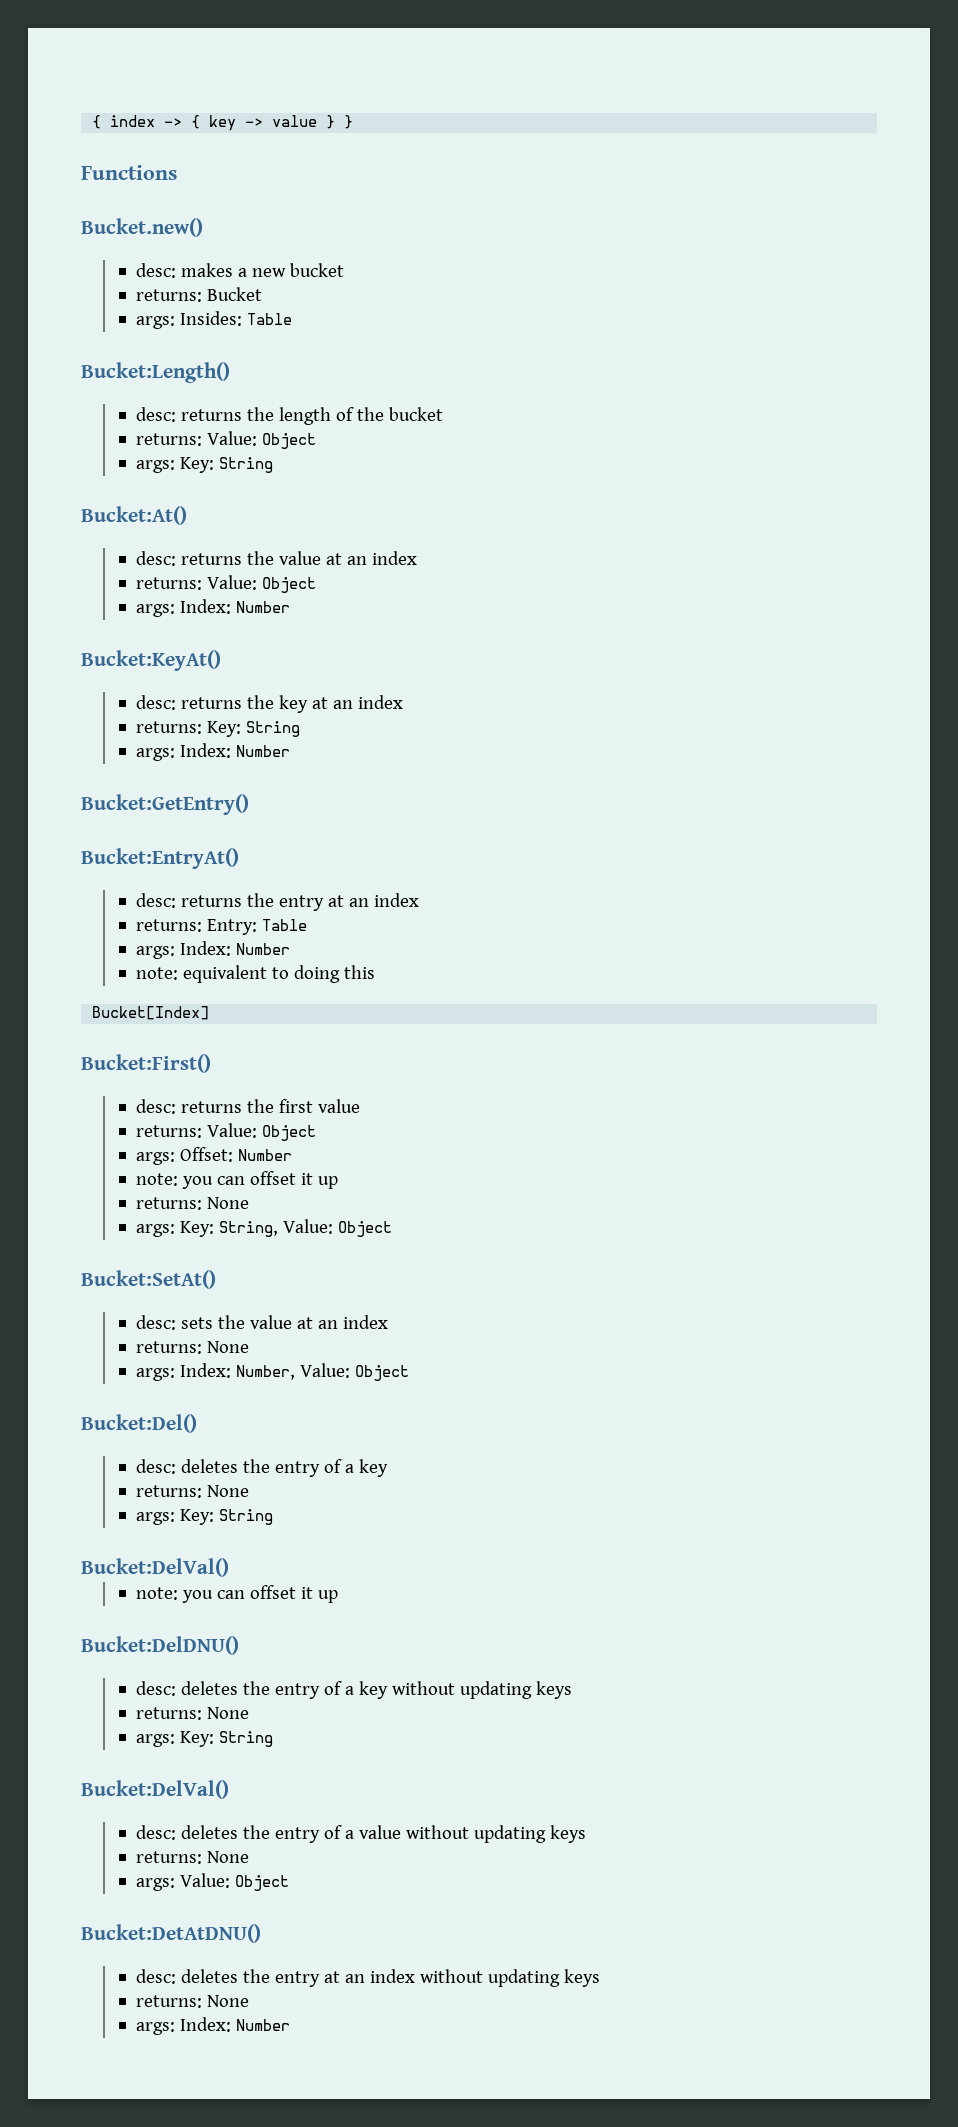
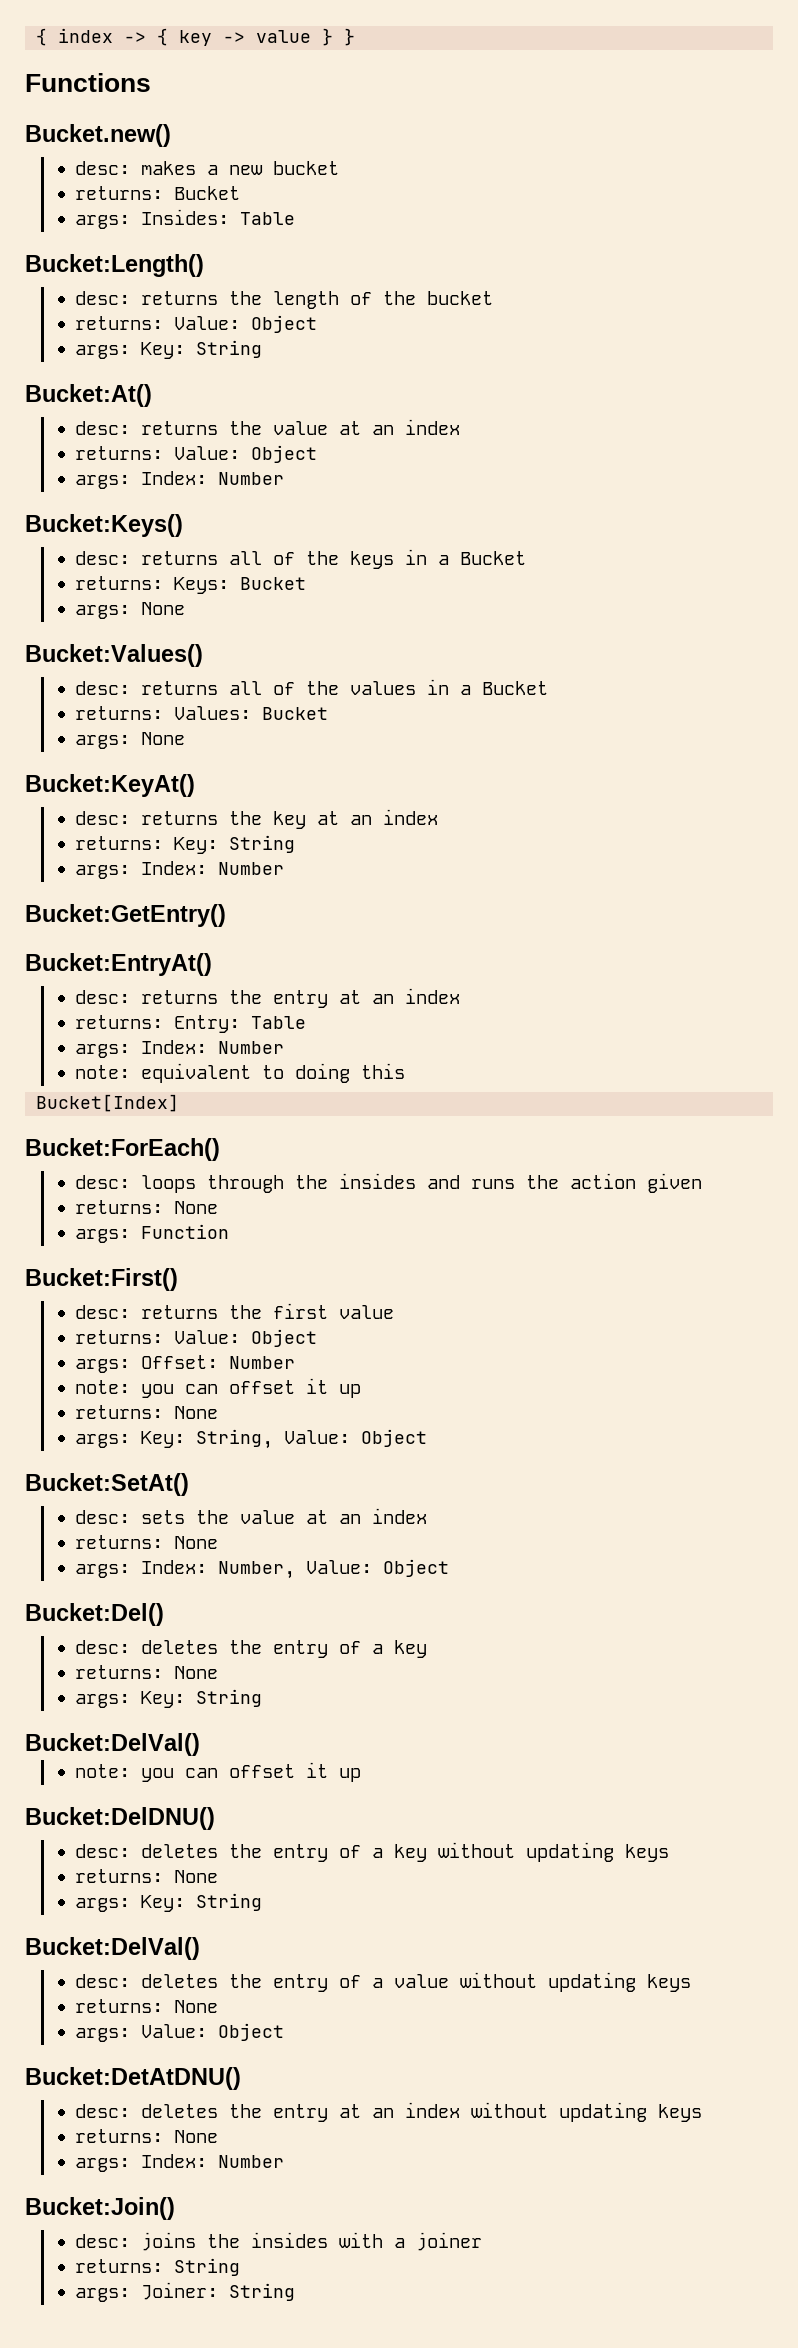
+ Bucket:Keys()
+ desc: returns all of the keys in a Bucket
+ returns: Keys: Bucket
+ args: None
+ Bucket:Values()
+ desc: returns all of the values in a Bucket
+ returns: Values: Bucket
+ args: None
+ Bucket:ForEach()
+ desc: loops through the insides and runs the action given
+ returns: None
+ args: Function
+ Bucket:Join()
+ desc: joins the insides with a joiner
+ returns: String
+ args: Joiner: String

